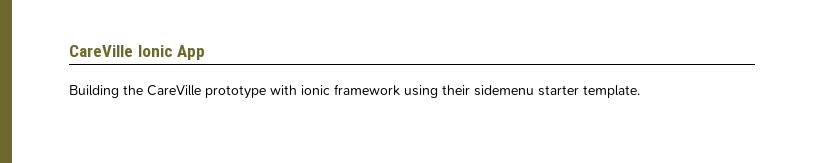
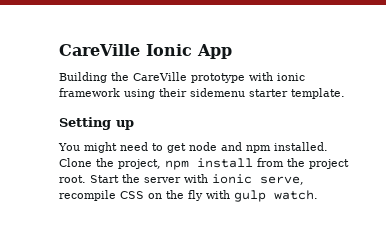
+ Setting up
+ You might need to get node and npm installed. Clone the project, npm install from the project root. Start the server with ionic serve, recompile CSS on the fly with gulp watch.

